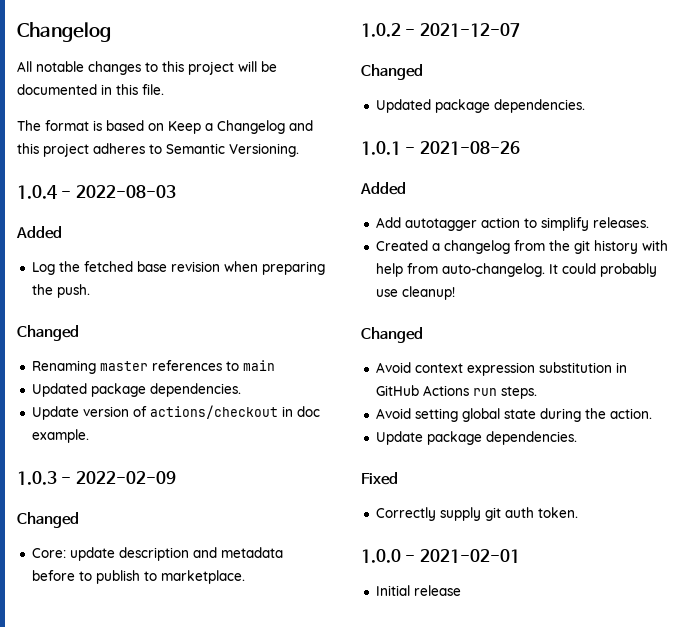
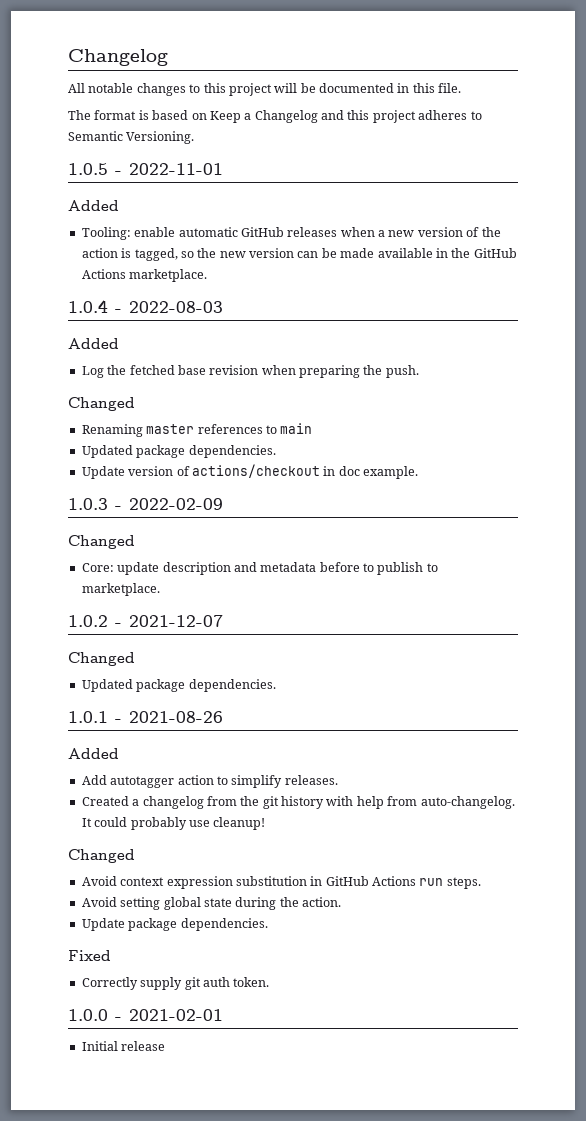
+ 1.0.5 - 2022-11-01
+ Added
+ Tooling: enable automatic GitHub releases when a new version of the action is tagged, so the new version can be made available in the GitHub Actions marketplace.

